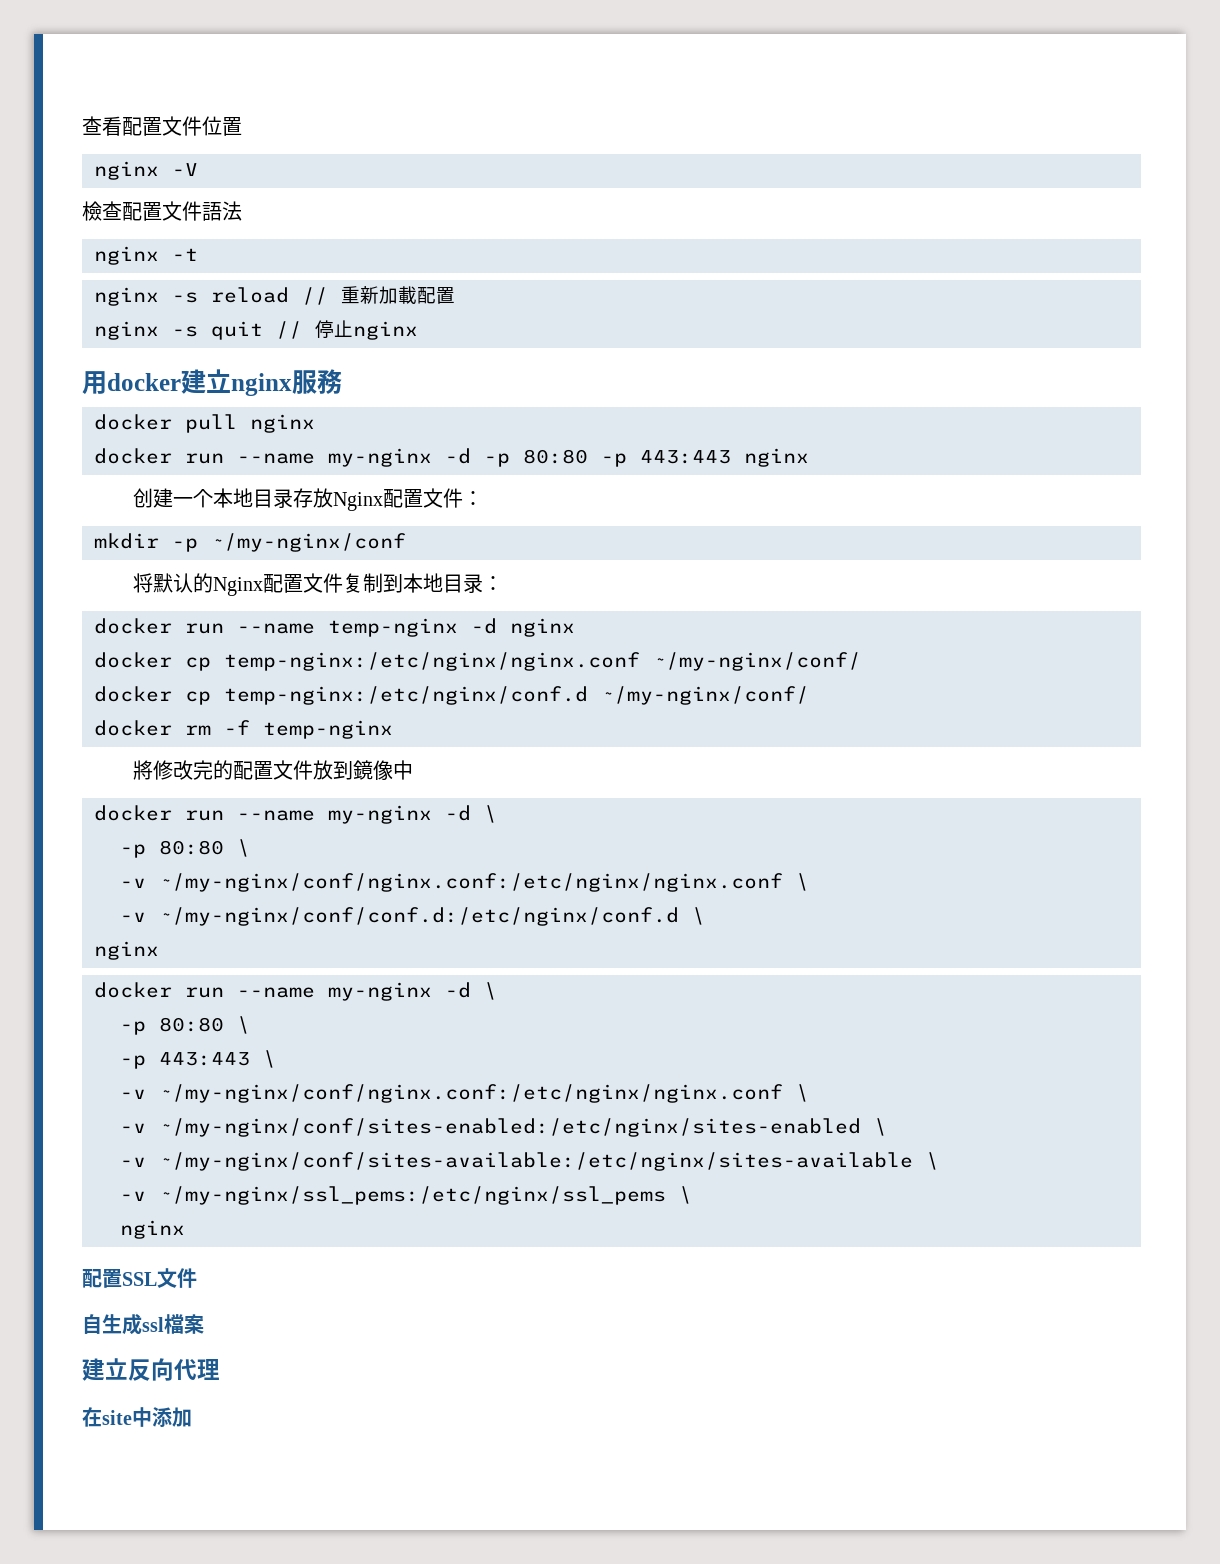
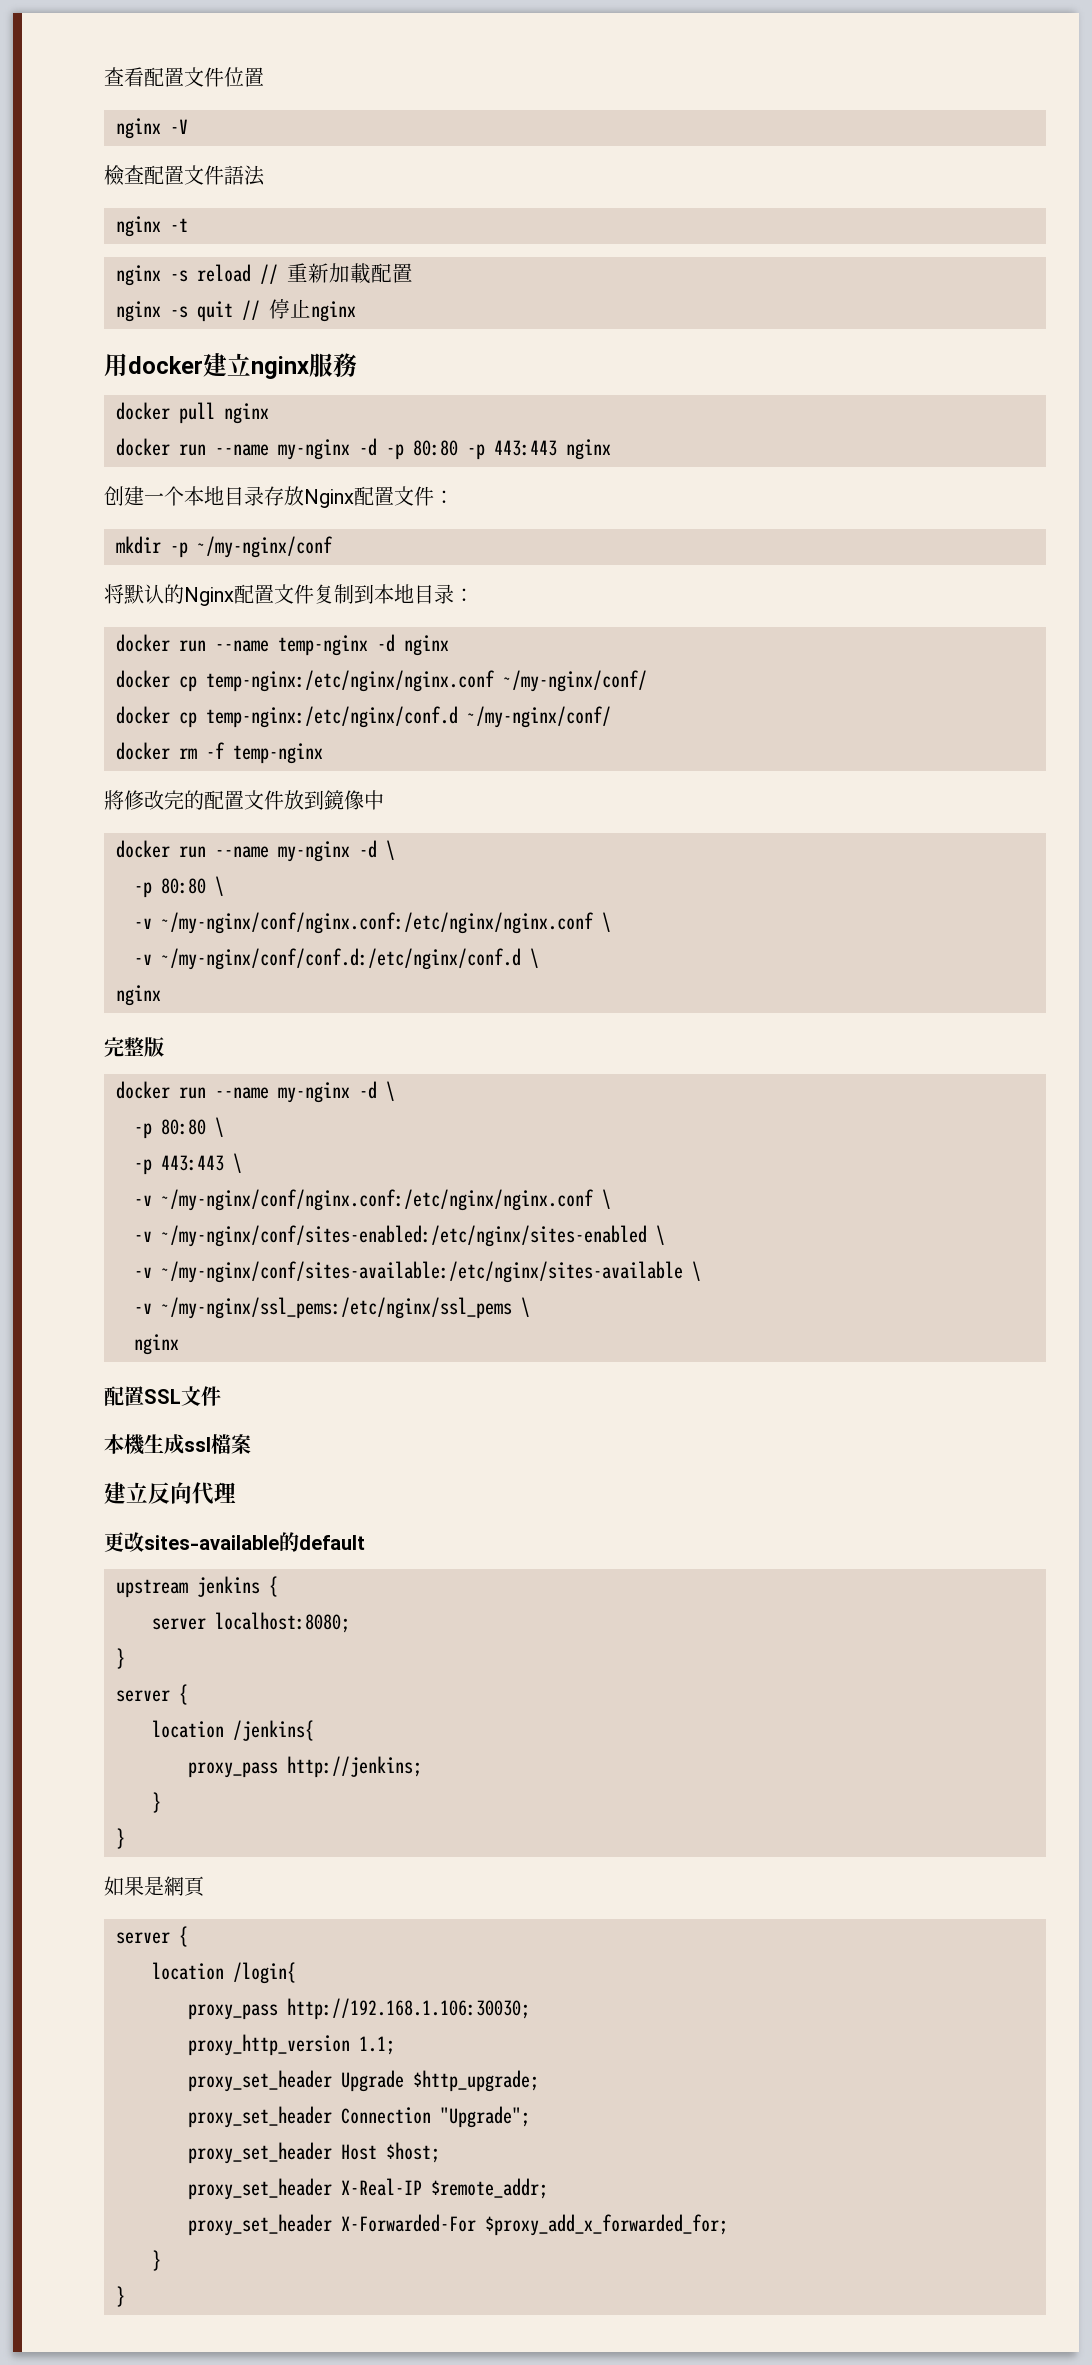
+ 完整版
- 自生成ssl檔案
+ 本機生成ssl檔案
- 在site中添加
+ 更改sites-available的default
+ upstream jenkins {
+ server localhost:8080;
+ }
+ server {
+ location /jenkins{
+ proxy_pass http://jenkins;
+ }
+ }
+ 如果是網頁
+ server {
+ location /login{
+ proxy_pass http://192.168.1.106:30030;
+ proxy_http_version 1.1;
+ proxy_set_header Upgrade $http_upgrade;
+ proxy_set_header Connection "Upgrade";
+ proxy_set_header Host $host;
+ proxy_set_header X-Real-IP $remote_addr;
+ proxy_set_header X-Forwarded-For $proxy_add_x_forwarded_for;
+ }
+ }

